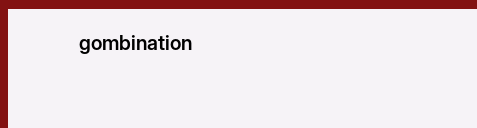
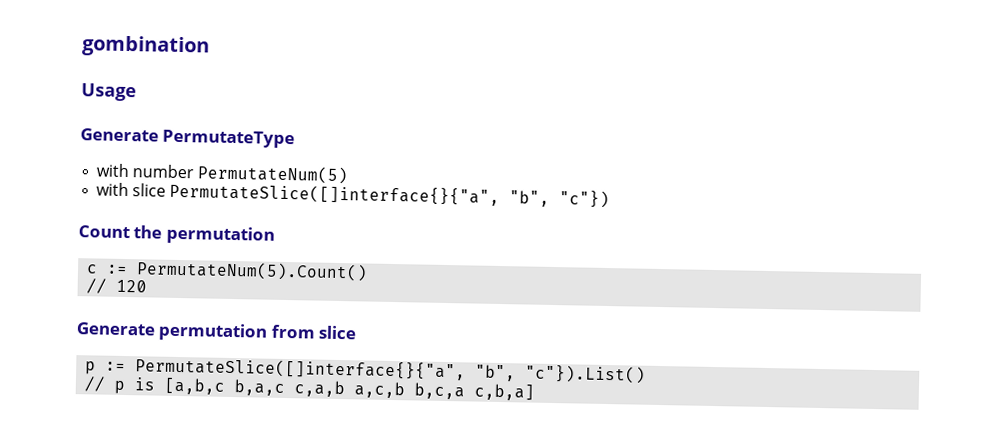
+ Usage
+ Generate PermutateType
+ with number PermutateNum(5)
+ with slice PermutateSlice([]interface{}{"a", "b", "c"})
+ Count the permutation
+ c := PermutateNum(5).Count()
+ // 120
+ Generate permutation from slice
+ p := PermutateSlice([]interface{}{"a", "b", "c"}).List()
+ // p is [a,b,c b,a,c c,a,b a,c,b b,c,a c,b,a]

